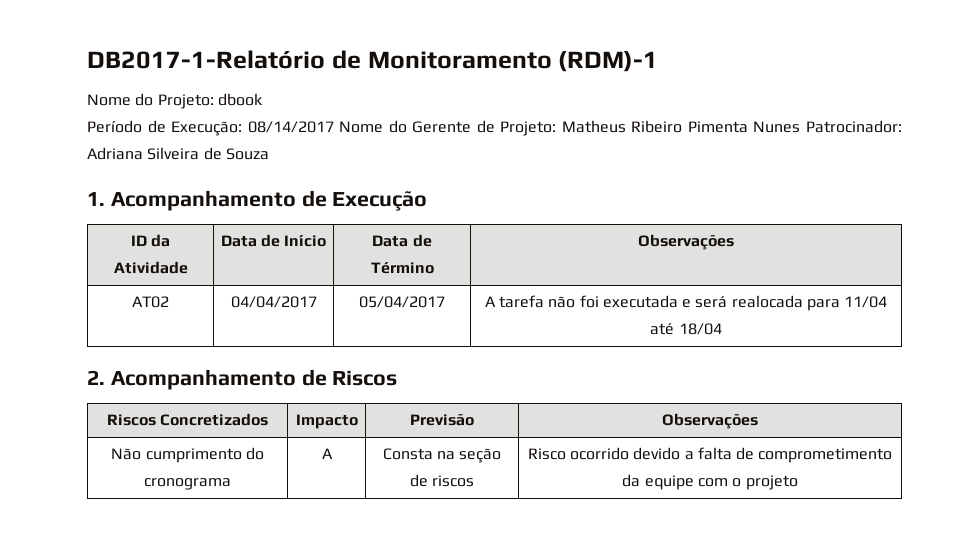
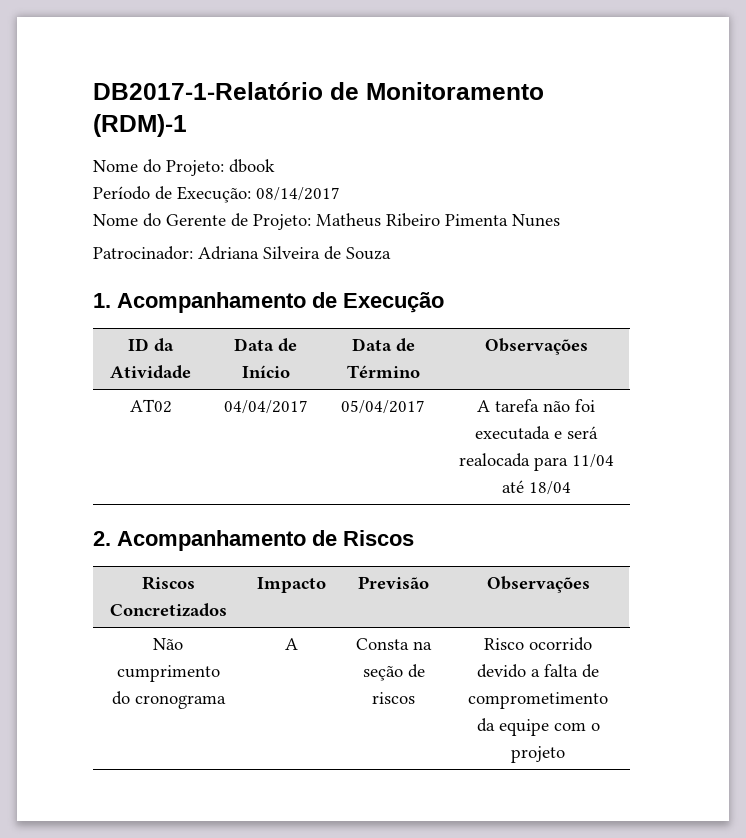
- Período de Execução: 08/14/2017 Nome do Gerente de Projeto: Matheus Ribeiro Pimenta Nunes Patrocinador: Adriana Silveira de Souza
+ Período de Execução: 08/14/2017
+ Nome do Gerente de Projeto: Matheus Ribeiro Pimenta Nunes
+ Patrocinador: Adriana Silveira de Souza

